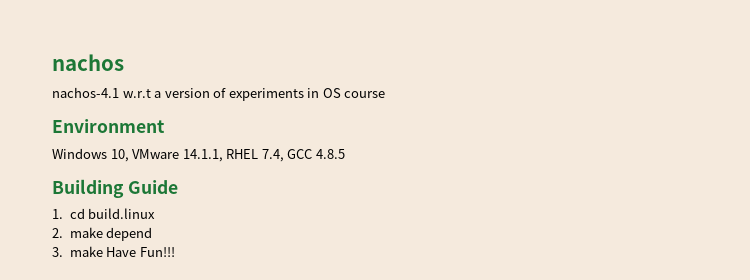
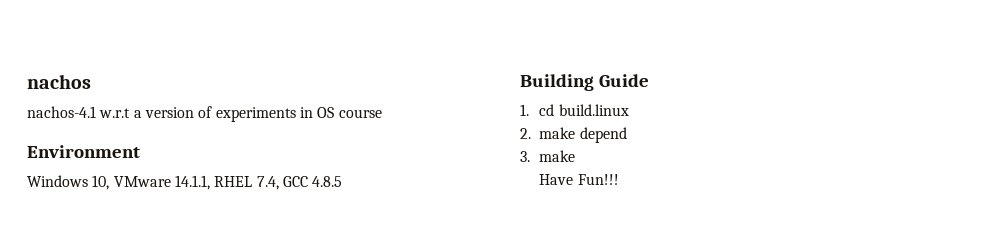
- 3. make Have Fun!!!
+ 3. make
+ Have Fun!!!

